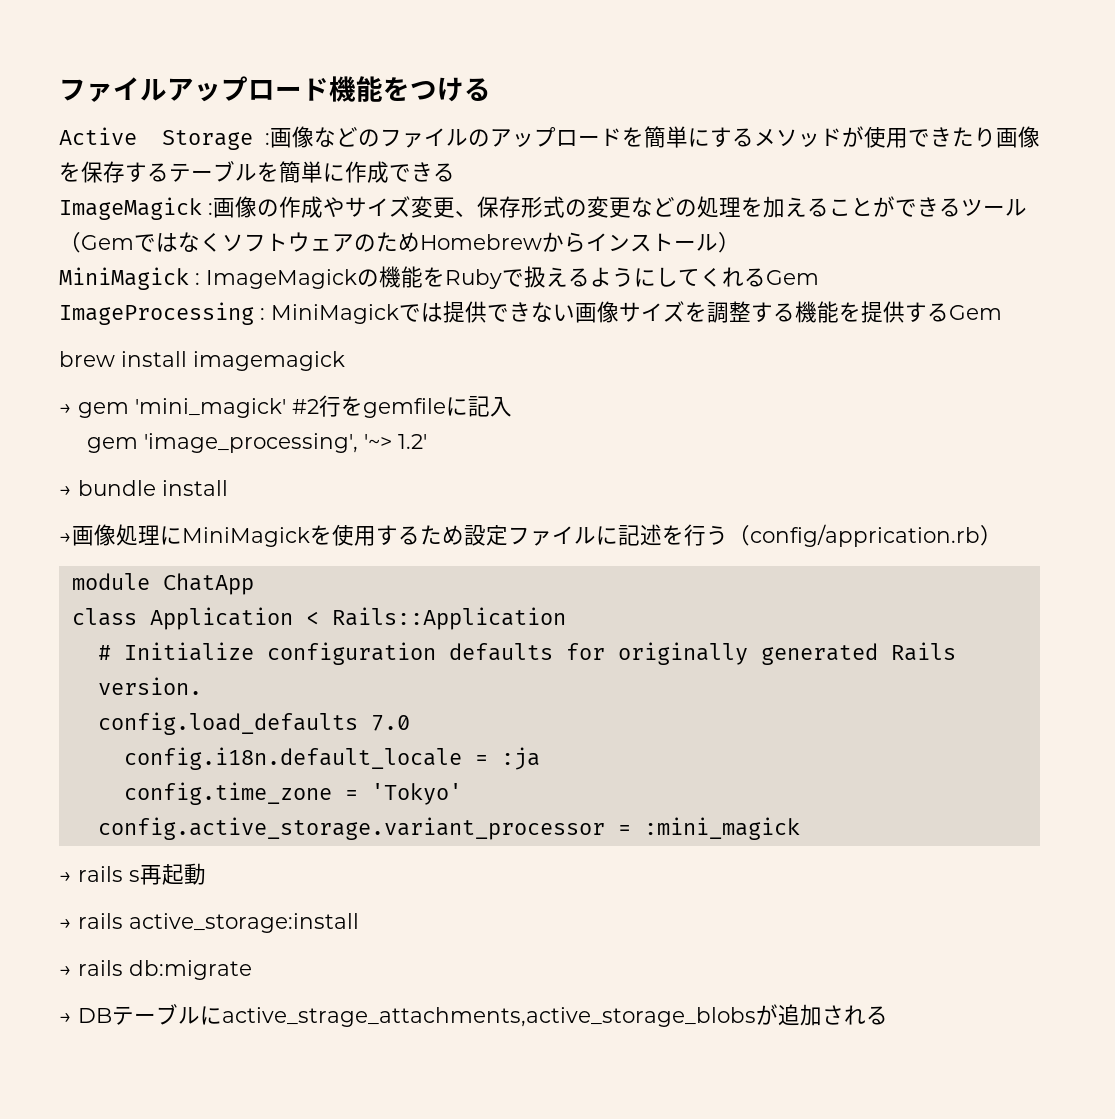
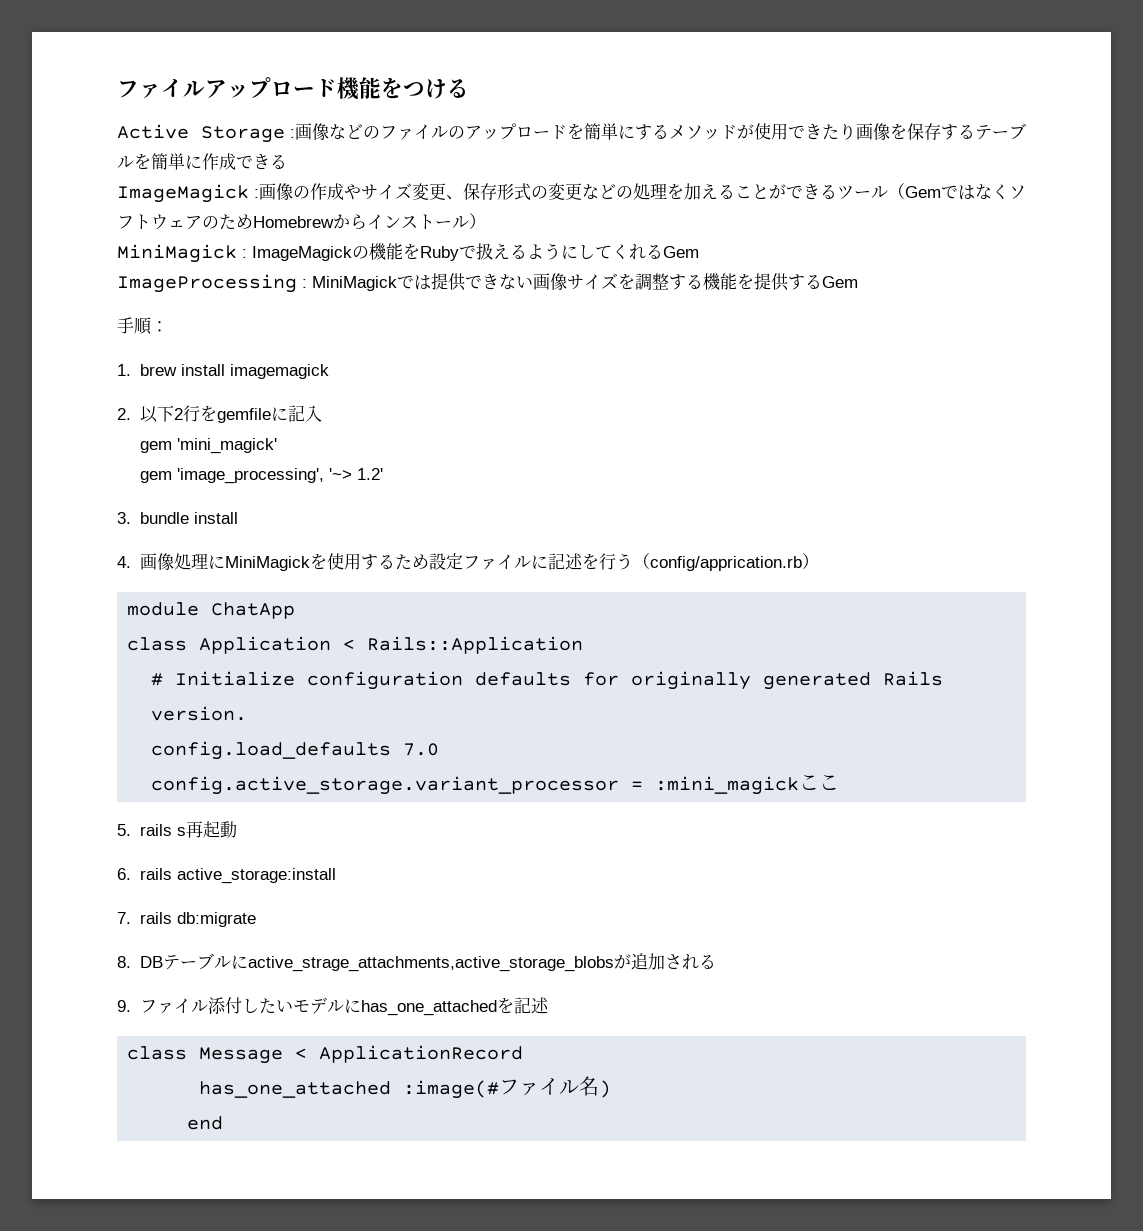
- brew install imagemagick
+ 手順：
+ 1. brew install imagemagick
- → gem 'mini_magick' #2行をgemfileに記入
+ 2.以下2行をgemfileに記入
+ gem 'mini_magick'
- → bundle install
+ 3. bundle install
- →画像処理にMiniMagickを使用するため設定ファイルに記述を行う（config/apprication.rb）
+ 4.画像処理にMiniMagickを使用するため設定ファイルに記述を行う（config/apprication.rb）
- config.i18n.default_locale = :ja
- config.time_zone = 'Tokyo'
- config.active_storage.variant_processor = :mini_magick
- → rails s再起動
+ config.active_storage.variant_processor = :mini_magickここ
+ 5. rails s再起動
- → rails active_storage:install
+ 6. rails active_storage:install
- → rails db:migrate
+ 7. rails db:migrate
- → DBテーブルにactive_strage_attachments,active_storage_blobsが追加される
+ 8. DBテーブルにactive_strage_attachments,active_storage_blobsが追加される
+ 9.ファイル添付したいモデルにhas_one_attachedを記述
+ class Message < ApplicationRecord
+ has_one_attached :image(#ファイル名)
+ end

